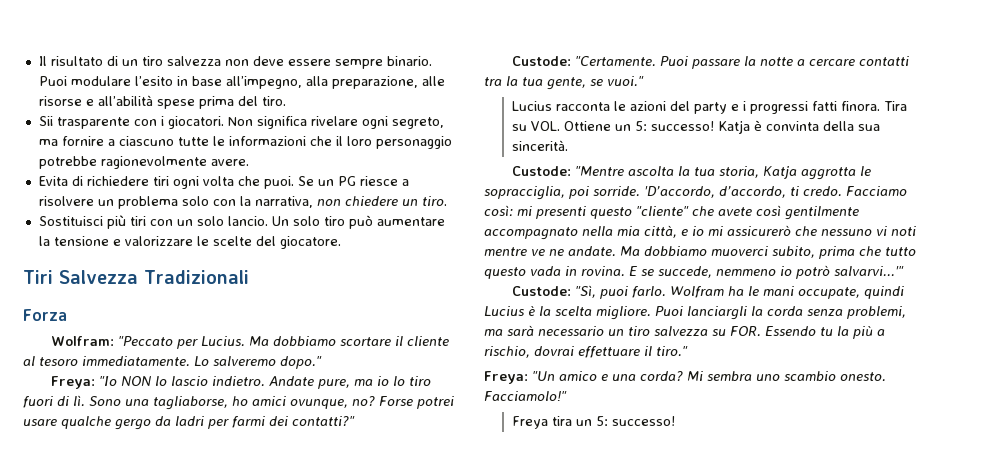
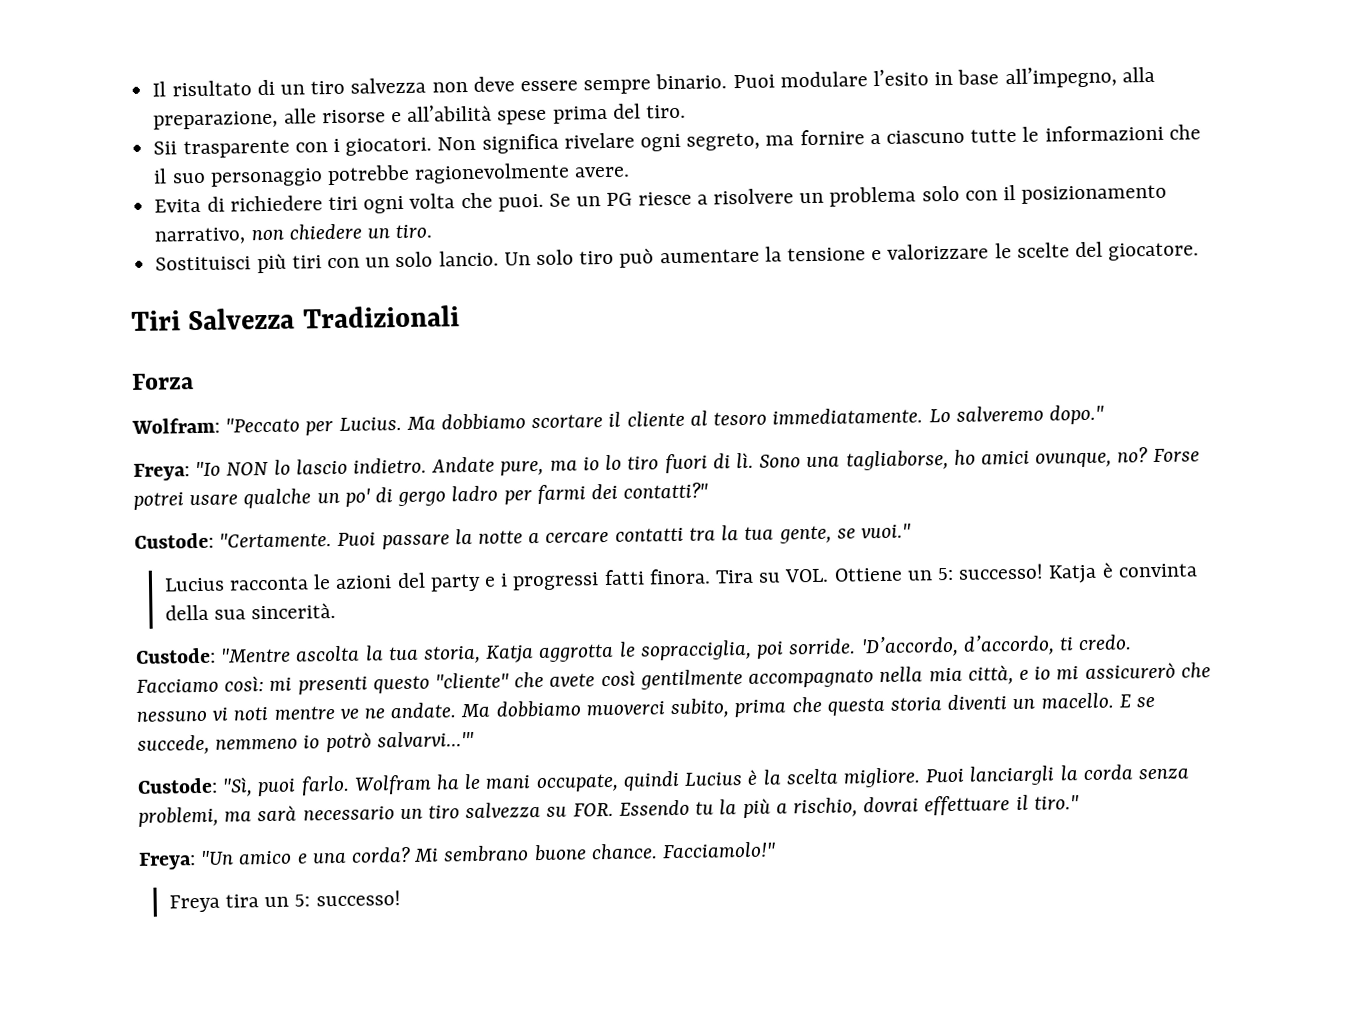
- Non significa rivelare ogni segreto, ma fornire a ciascuno tutte le informazioni che il loro personaggio potrebbe ragionevolmente avere.
+ Non significa rivelare ogni segreto, ma fornire a ciascuno tutte le informazioni che il suo personaggio potrebbe ragionevolmente avere.
- Se un PG riesce a risolvere un problema solo con la narrativa, non chiedere un tiro.
+ Se un PG riesce a risolvere un problema solo con il posizionamento narrativo, non chiedere un tiro.
- Forse potrei usare qualche gergo da ladri per farmi dei contatti?"
+ Forse potrei usare qualche un po' di gergo ladro per farmi dei contatti?"
- Ma dobbiamo muoverci subito, prima che tutto questo vada in rovina.
+ Ma dobbiamo muoverci subito, prima che questa storia diventi un macello.
- Mi sembra uno scambio onesto.
+ Mi sembrano buone chance.

